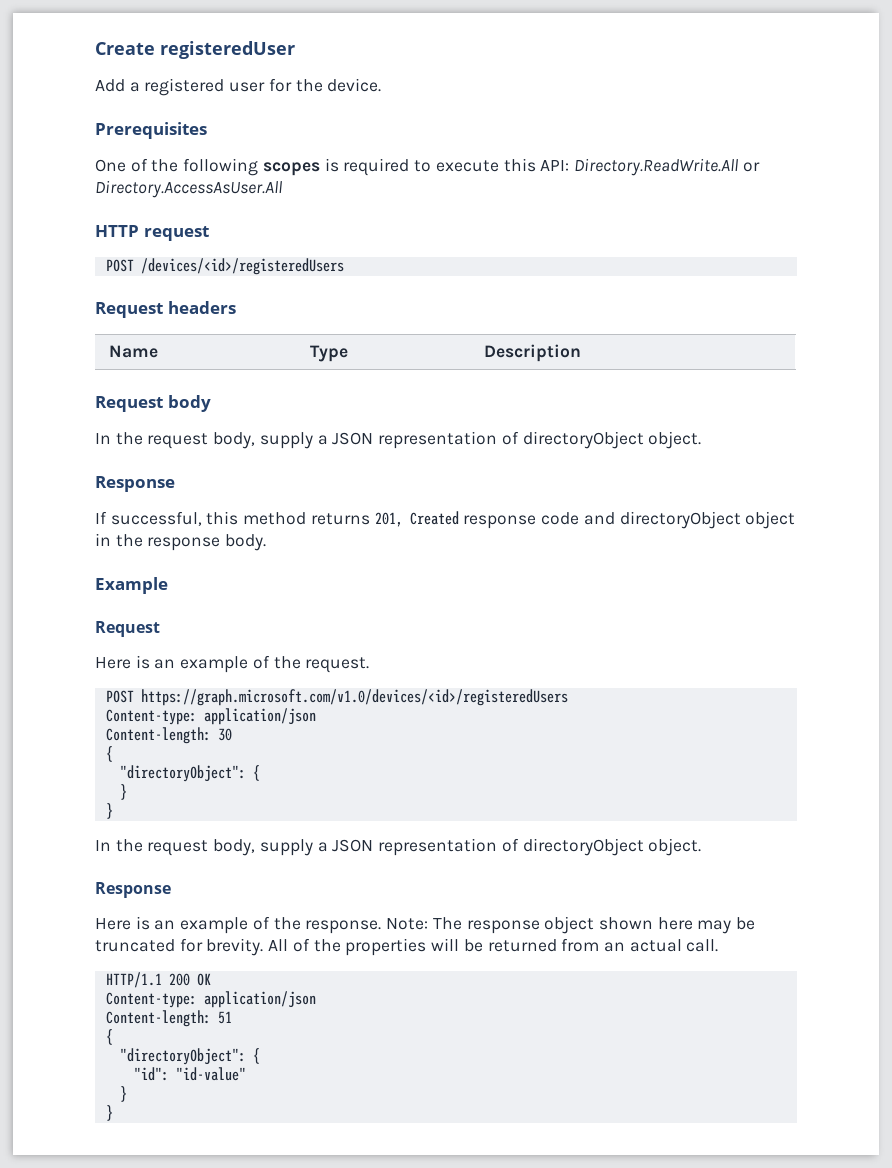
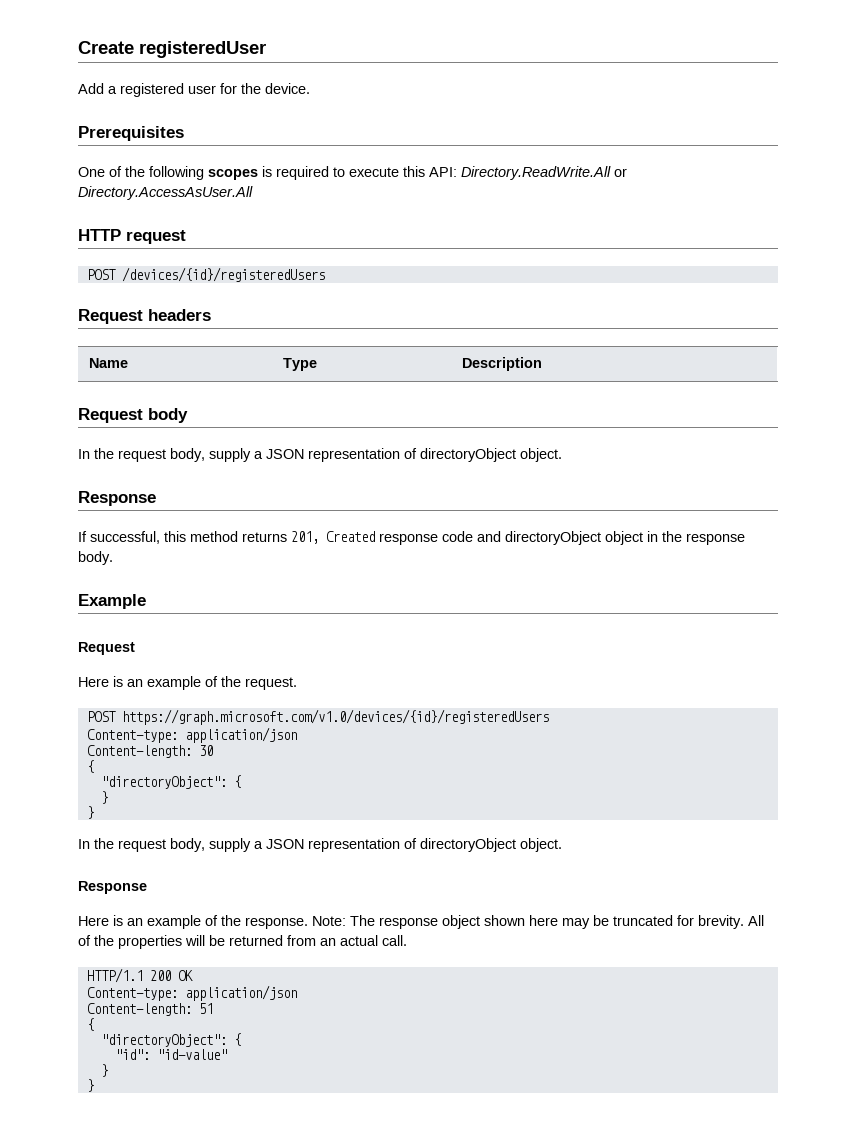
- POST /devices/<id>/registeredUsers
+ POST /devices/{id}/registeredUsers
- POST https://graph.microsoft.com/v1.0/devices/<id>/registeredUsers
+ POST https://graph.microsoft.com/v1.0/devices/{id}/registeredUsers

